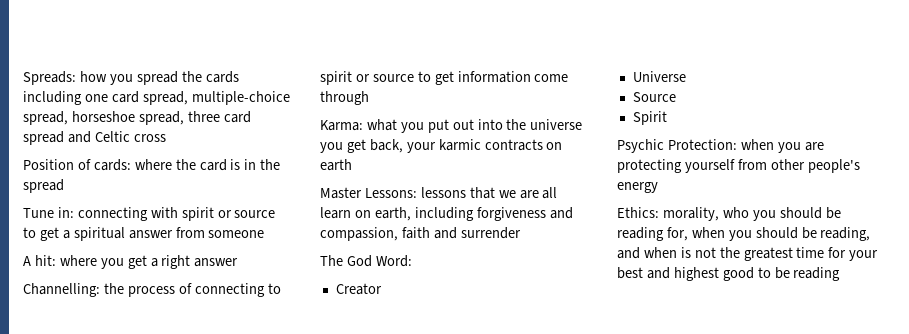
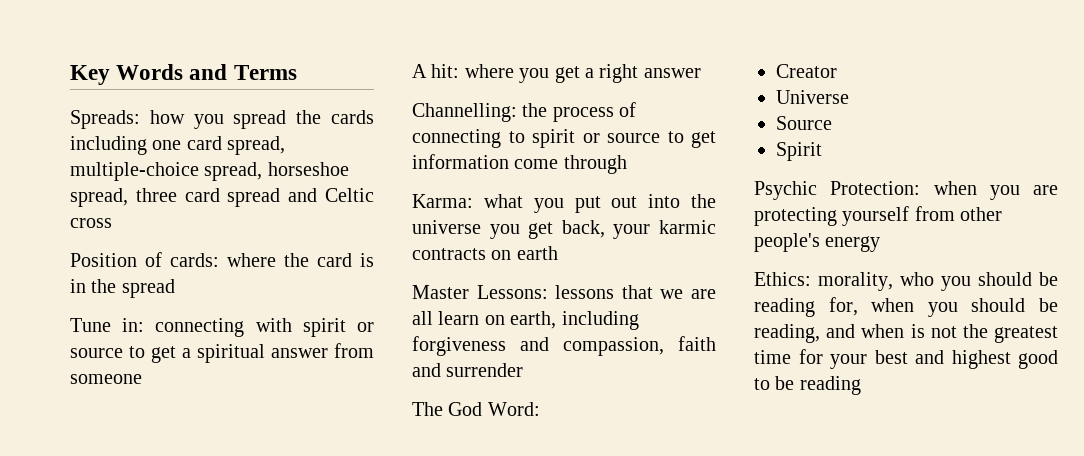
+ Key Words and Terms

